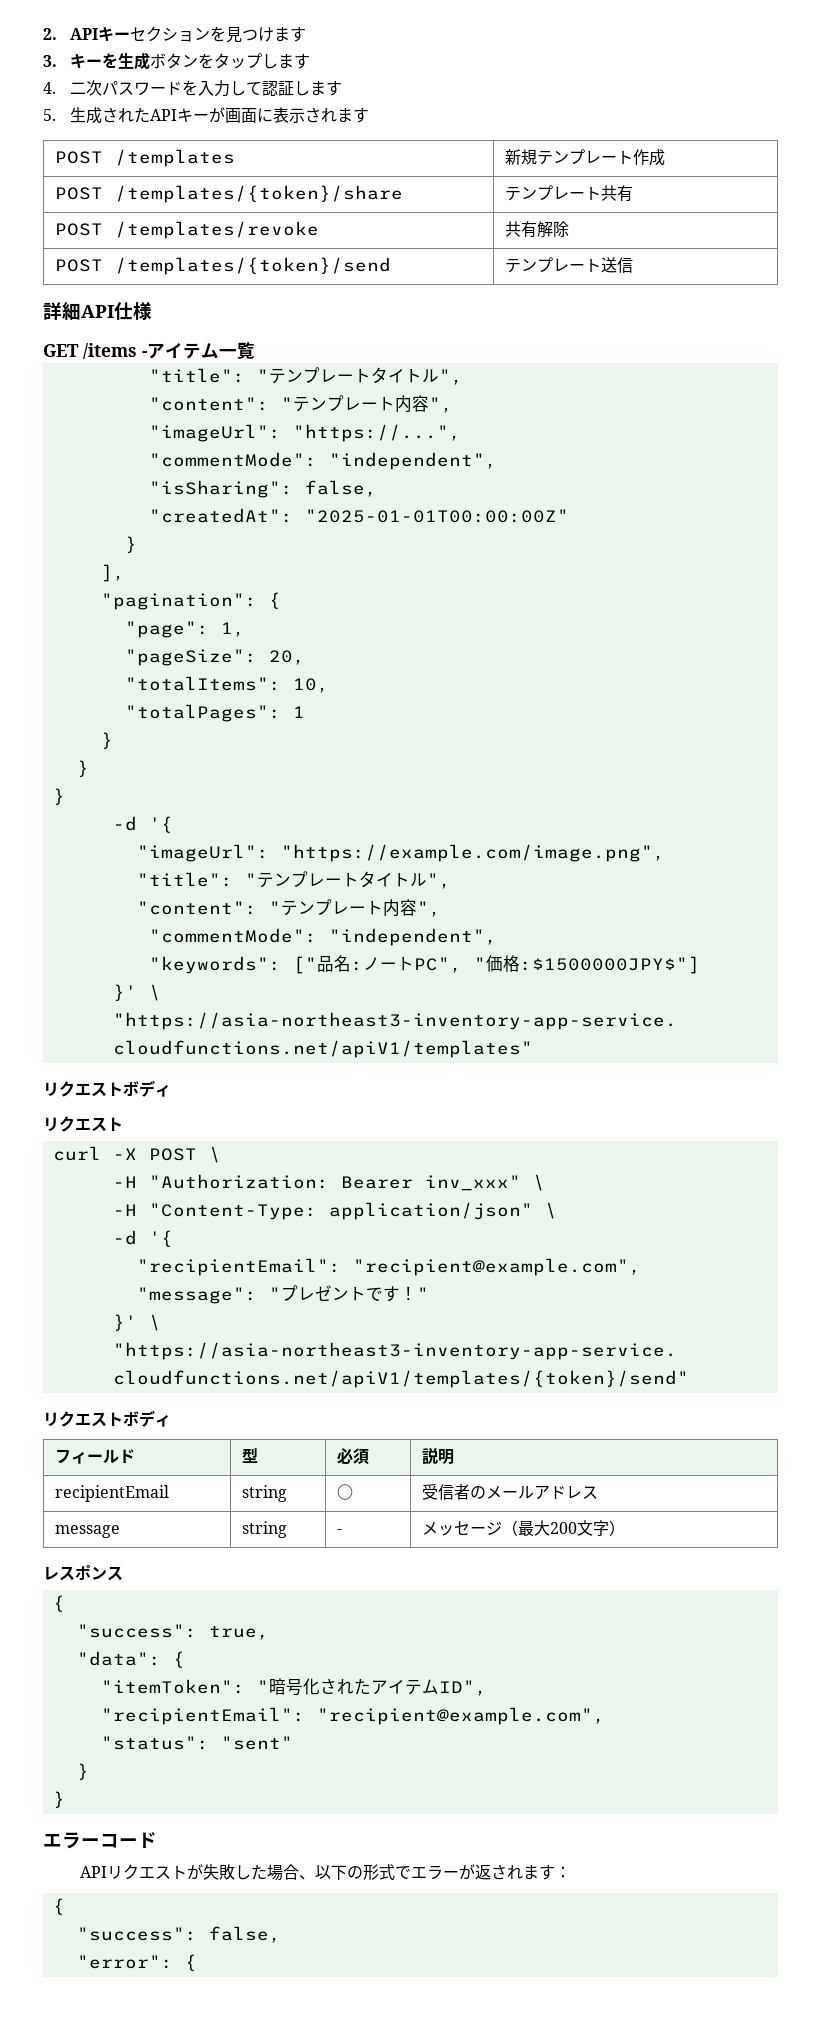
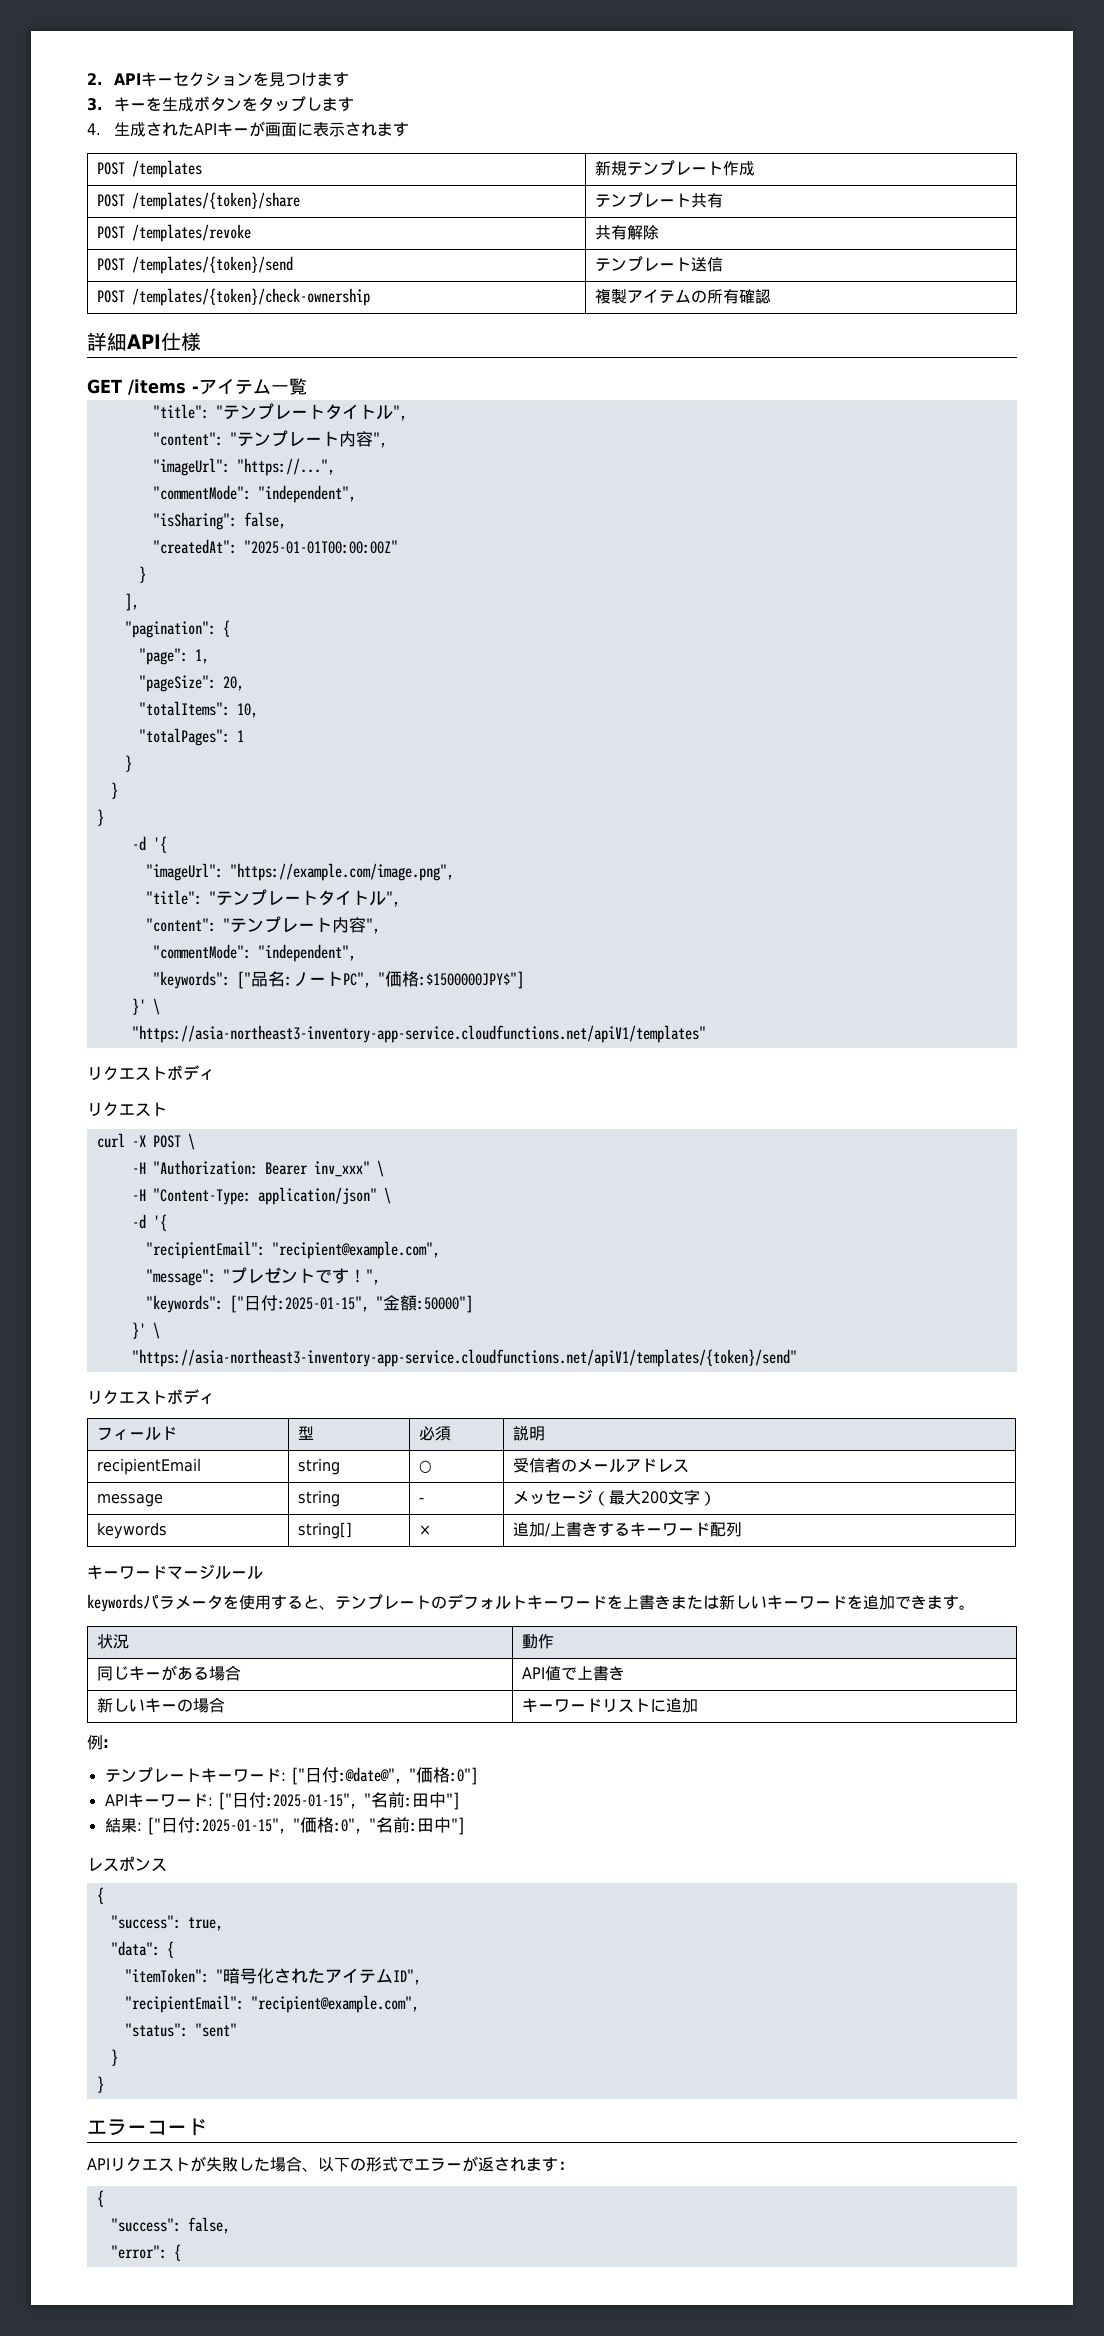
- 4.二次パスワードを入力して認証します
- 5.生成されたAPIキーが画面に表示されます
+ 4.生成されたAPIキーが画面に表示されます
+ POST /templates/{token}/check-ownership | 複製アイテムの所有確認
- "message": "プレゼントです！"
+ "message": "プレゼントです！",
+ "keywords": ["日付:2025-01-15", "金額:50000"]
+ keywords | string[] | × | 追加/上書きするキーワード配列
+ キーワードマージルール
+ keywordsパラメータを使用すると、テンプレートのデフォルトキーワードを上書きまたは新しいキーワードを追加できます。
+ 状況 | 動作
+ 同じキーがある場合 | API値で上書き
+ 新しいキーの場合 | キーワードリストに追加
+ 例:
+ テンプレートキーワード: ["日付:@date@", "価格:0"]
+ APIキーワード: ["日付:2025-01-15", "名前:田中"]
+ 結果: ["日付:2025-01-15", "価格:0", "名前:田中"]

